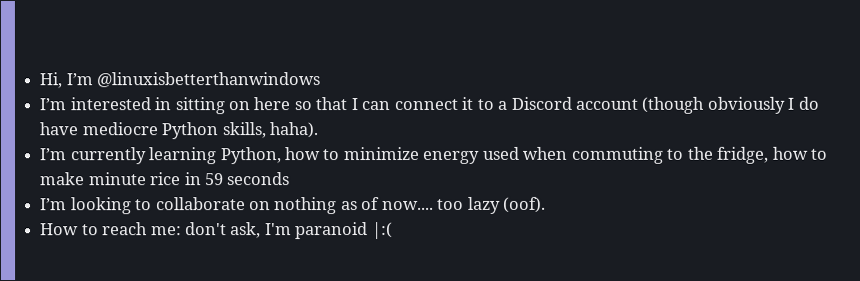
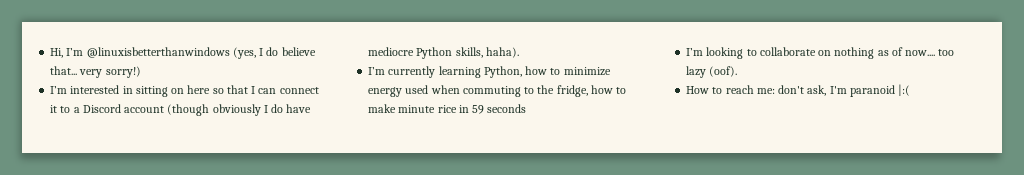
- Hi, I’m @linuxisbetterthanwindows
+ Hi, I’m @linuxisbetterthanwindows (yes, I do believe that... very sorry!)

